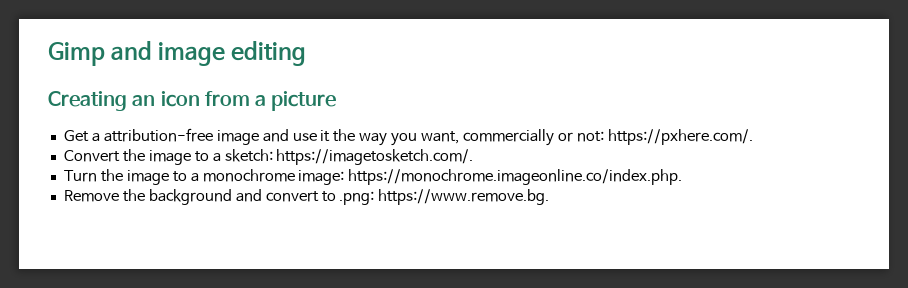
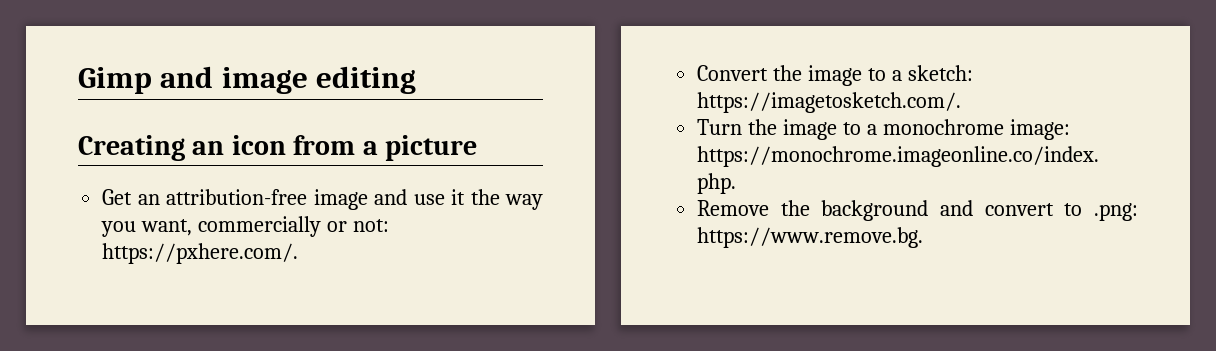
- Get a attribution-free image and use it the way you want, commercially or not: https://pxhere.com/.
+ Get an attribution-free image and use it the way you want, commercially or not: https://pxhere.com/.

